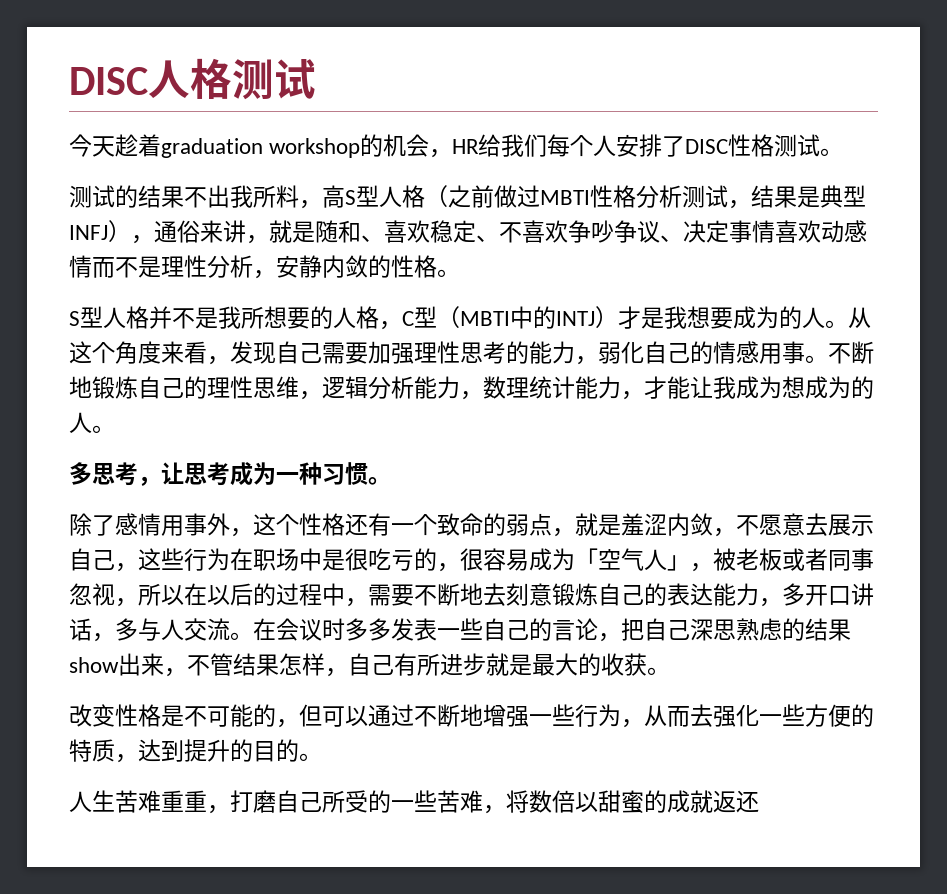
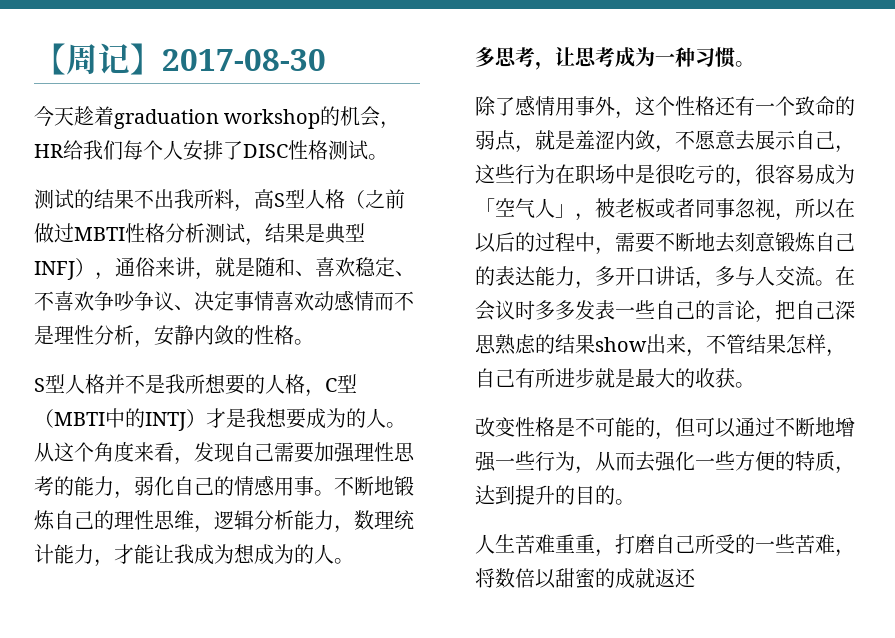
- DISC人格测试
+ 【周记】2017-08-30

